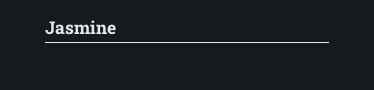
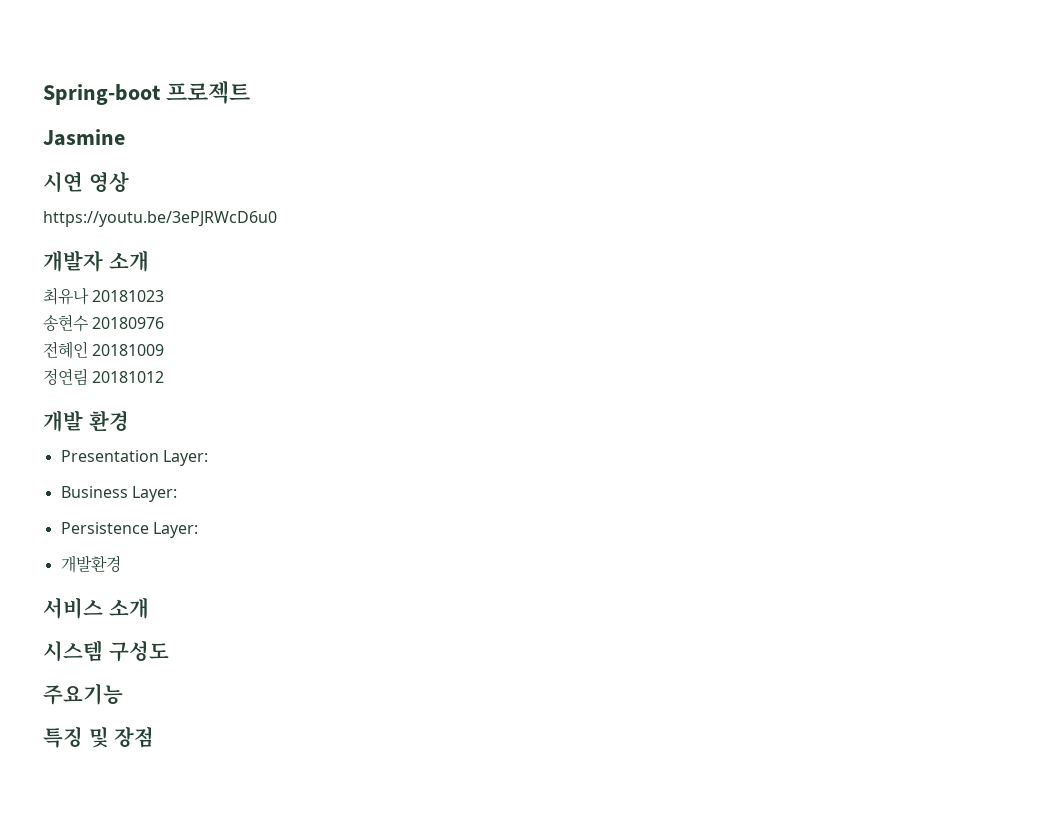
+ Spring-boot 프로젝트
+ 시연 영상
+ https://youtu.be/3ePJRWcD6u0
+ 개발자 소개
+ 최유나 20181023
+ 송현수 20180976
+ 전혜인 20181009
+ 정연림 20181012
+ 개발 환경
+ Presentation Layer:
+ Business Layer:
+ Persistence Layer:
+ 개발환경
+ 서비스 소개
+ 시스템 구성도
+ 주요기능
+ 특징 및 장점

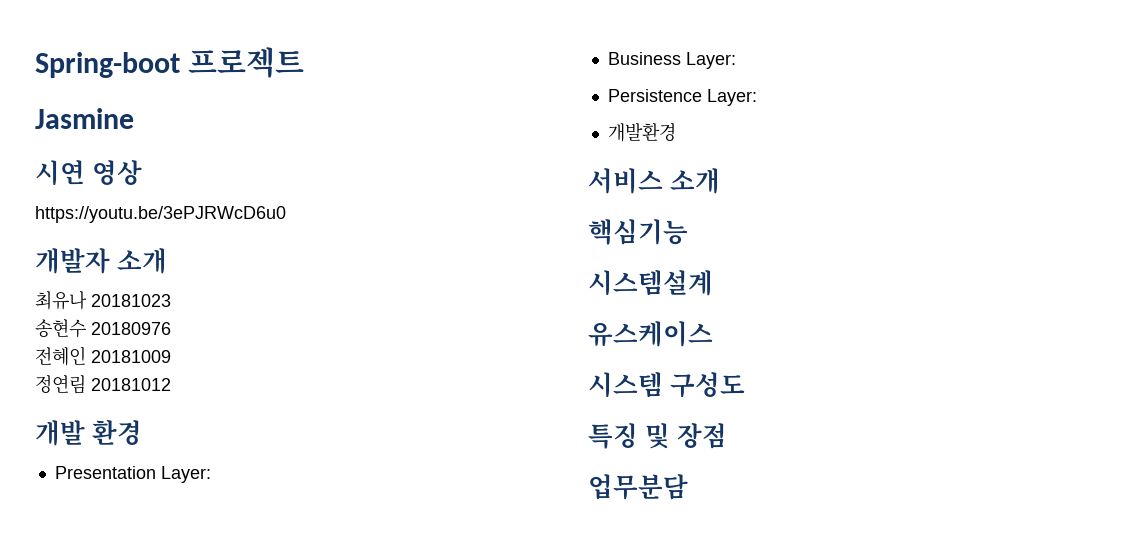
+ 핵심기능
+ 시스템설계
+ 유스케이스
- 주요기능
+ 업무분담

